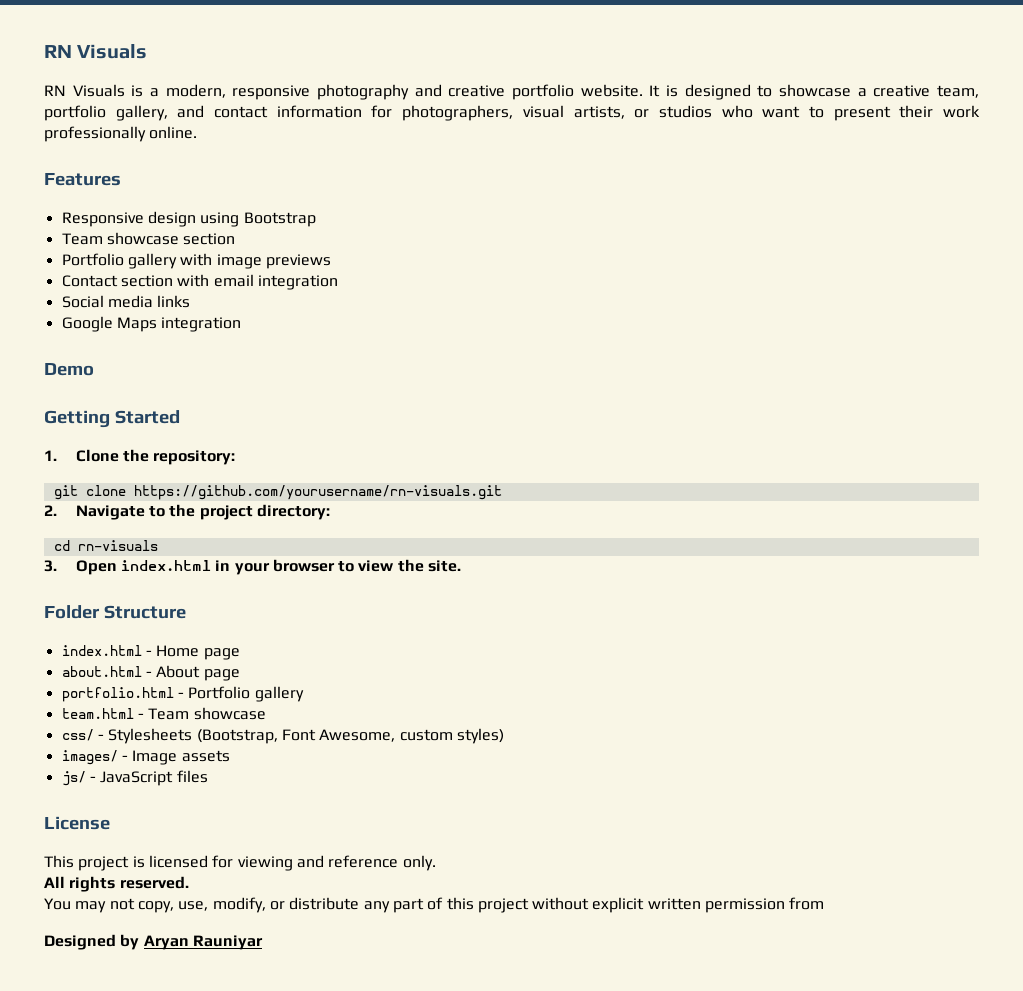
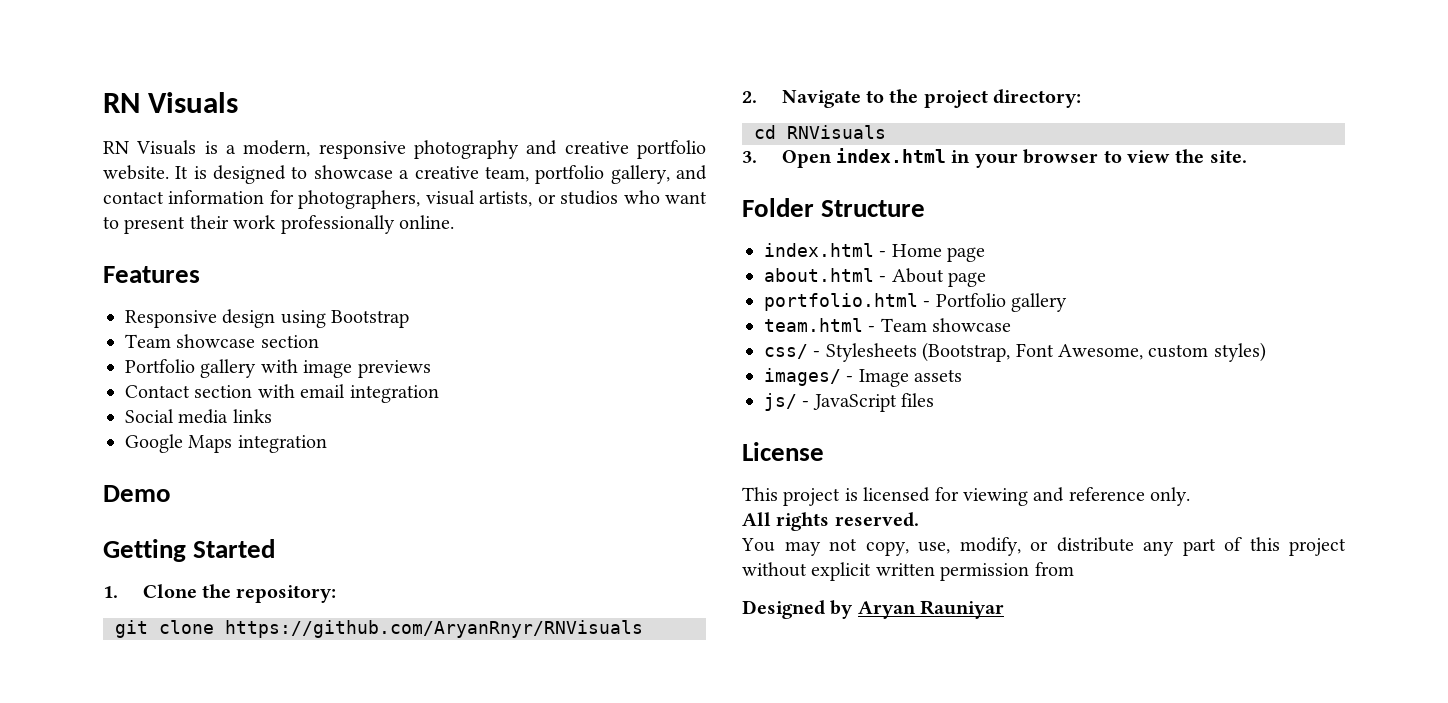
- git clone https://github.com/yourusername/rn-visuals.git
+ git clone https://github.com/AryanRnyr/RNVisuals
- cd rn-visuals
+ cd RNVisuals

